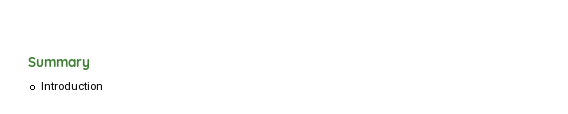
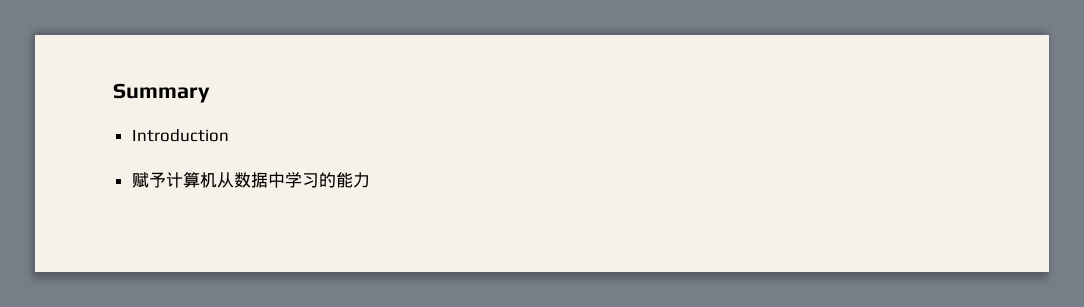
+ 赋予计算机从数据中学习的能力

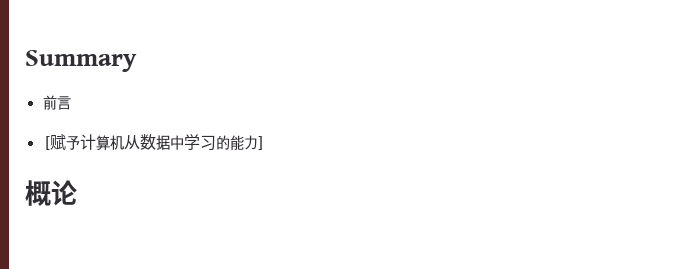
- Introduction
- 赋予计算机从数据中学习的能力
+ 前言
+ [赋予计算机从数据中学习的能力]
+ 概论

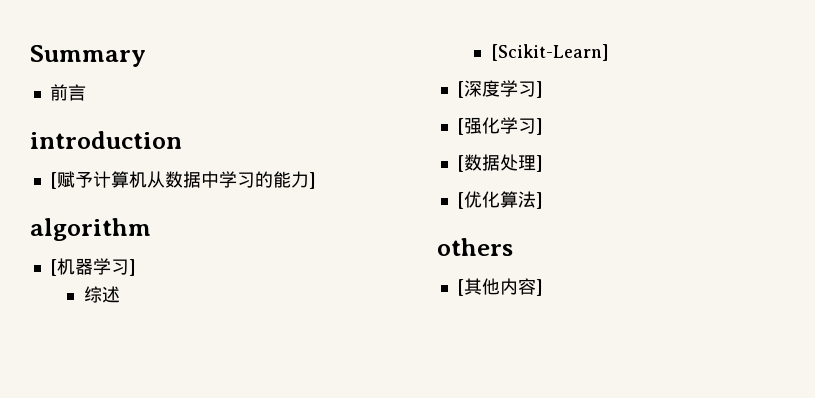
+ introduction
- 概论
+ algorithm
+ [机器学习]
+ 综述
+ [Scikit-Learn]
+ [深度学习]
+ [强化学习]
+ [数据处理]
+ [优化算法]
+ others
+ [其他内容]

